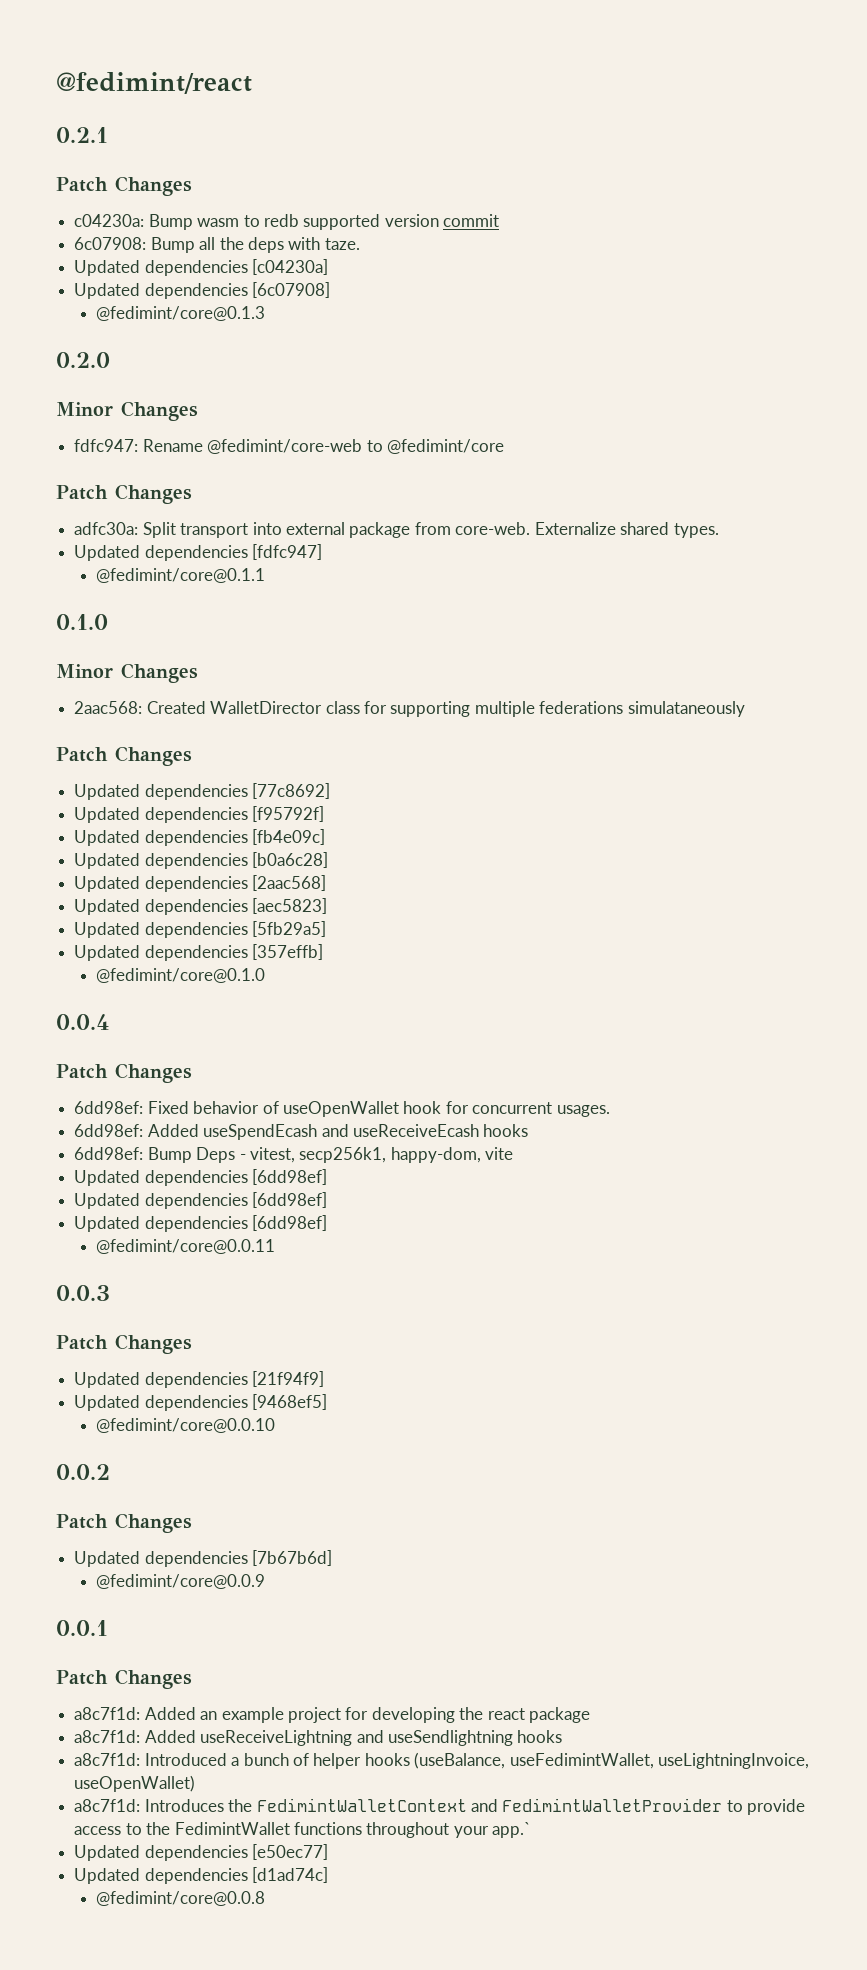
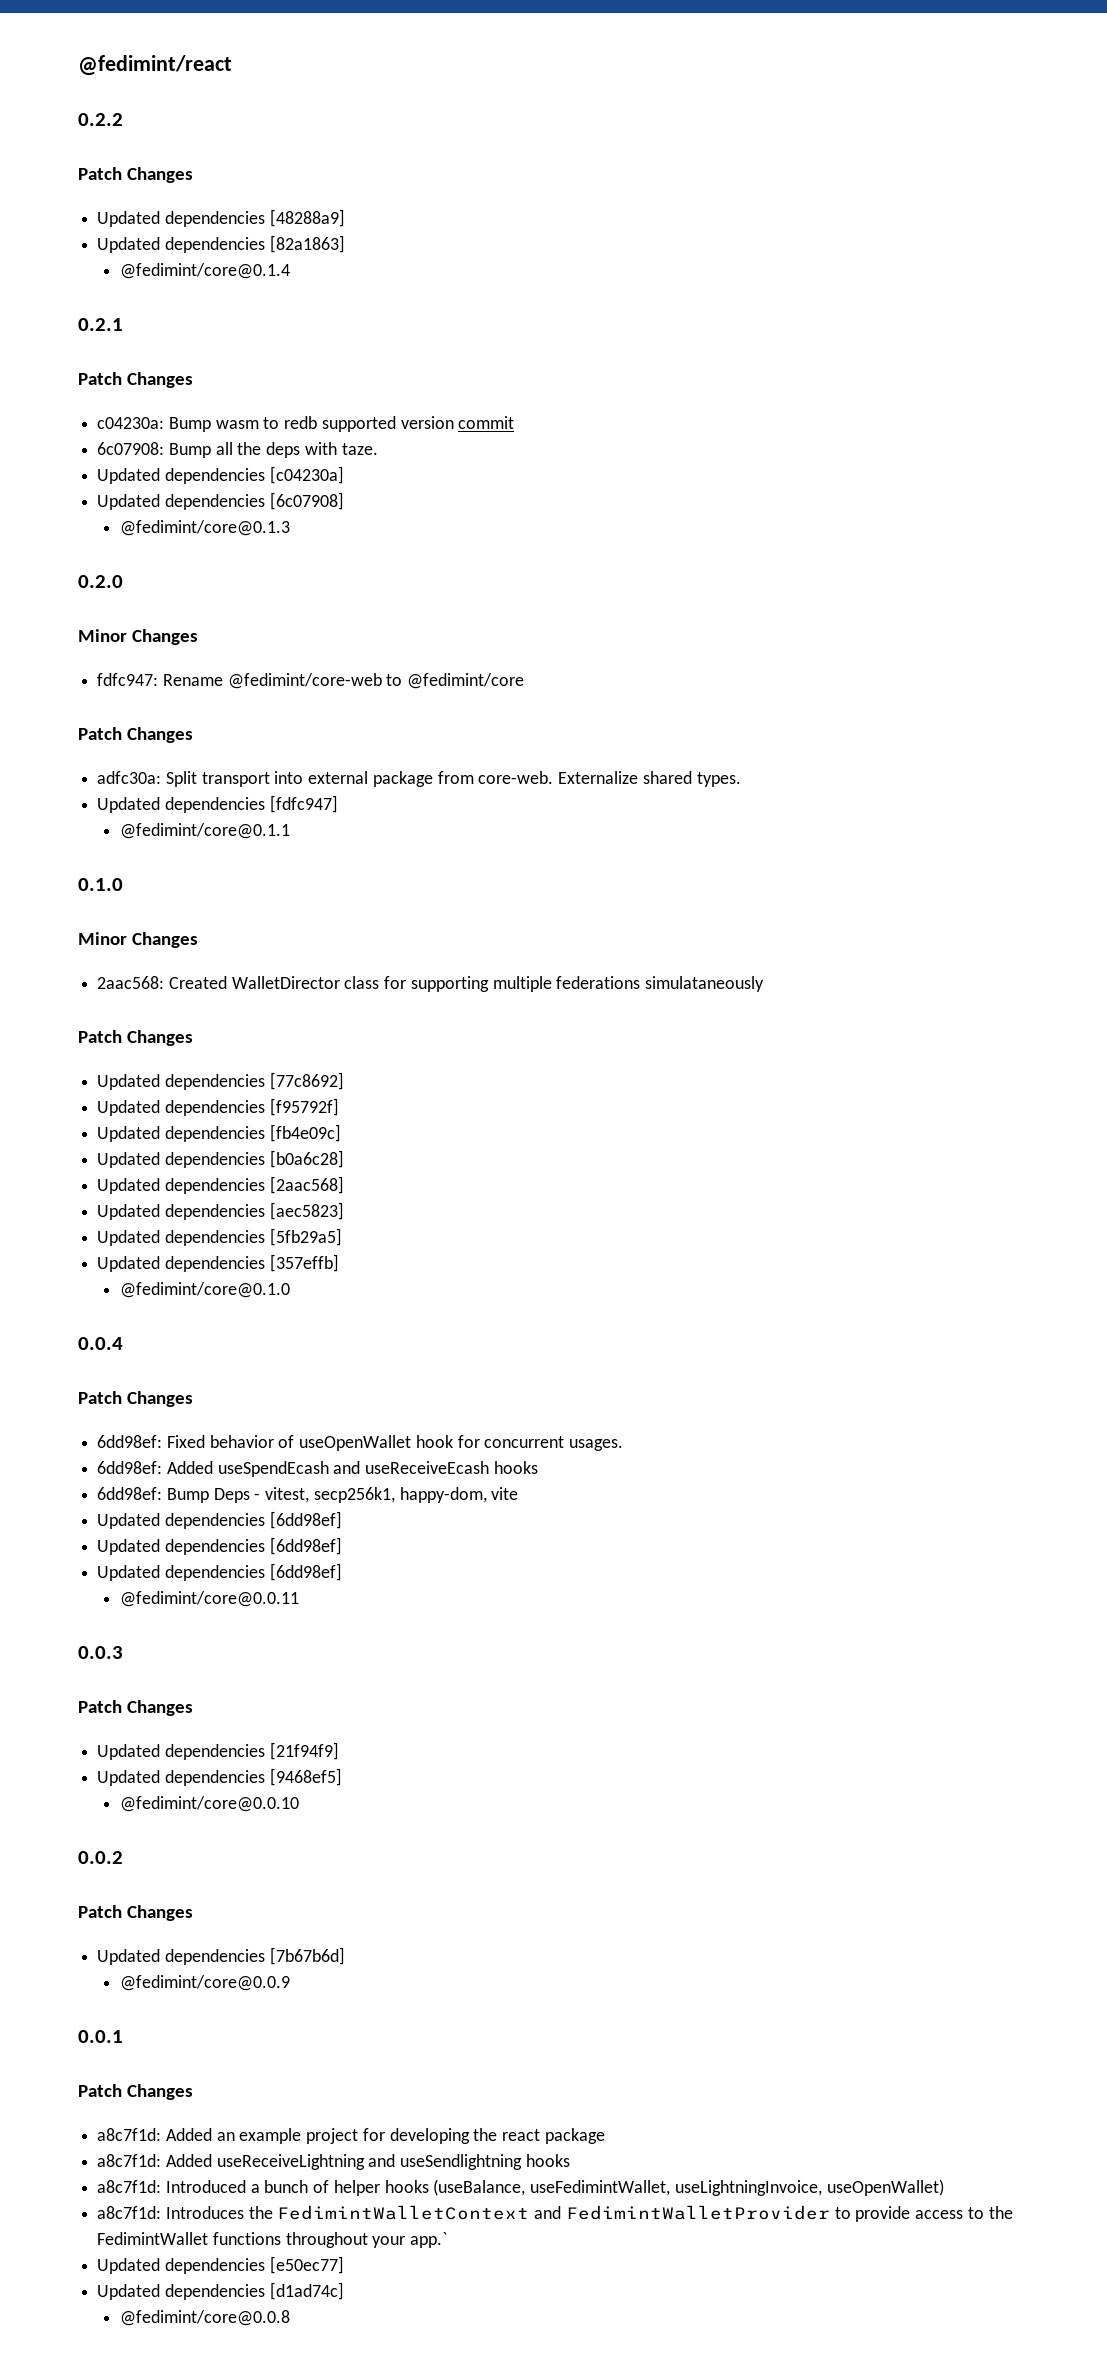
+ 0.2.2
+ Patch Changes
+ Updated dependencies [48288a9]
+ Updated dependencies [82a1863]
+ @fedimint/core@0.1.4

